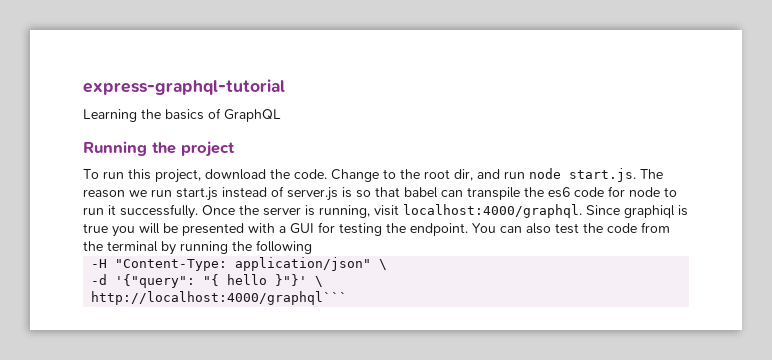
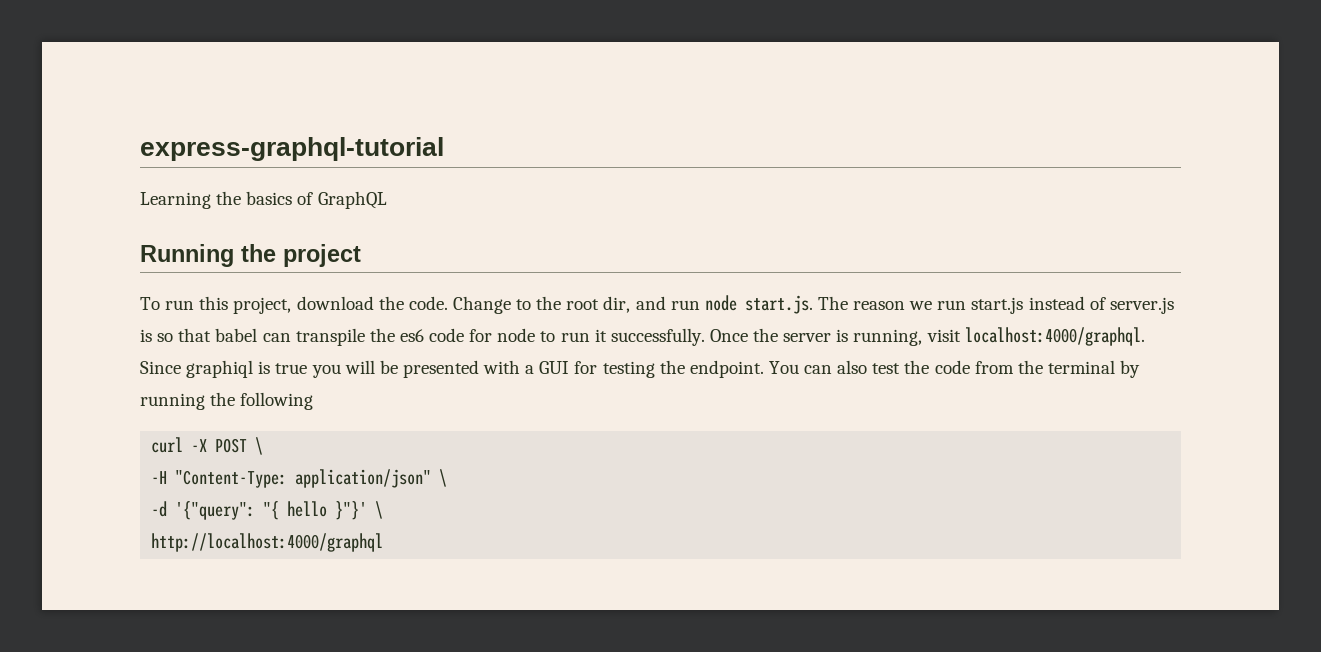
+ curl -X POST \
- http://localhost:4000/graphql```
+ http://localhost:4000/graphql

